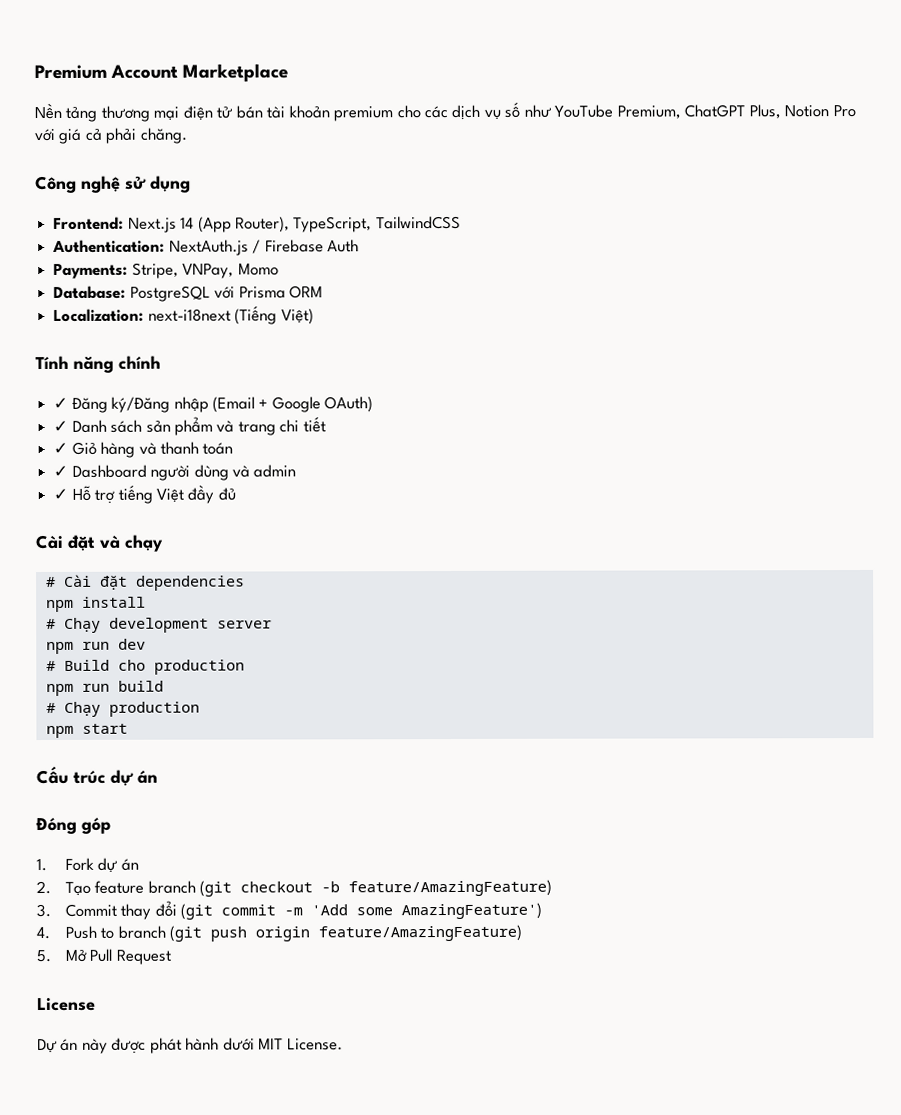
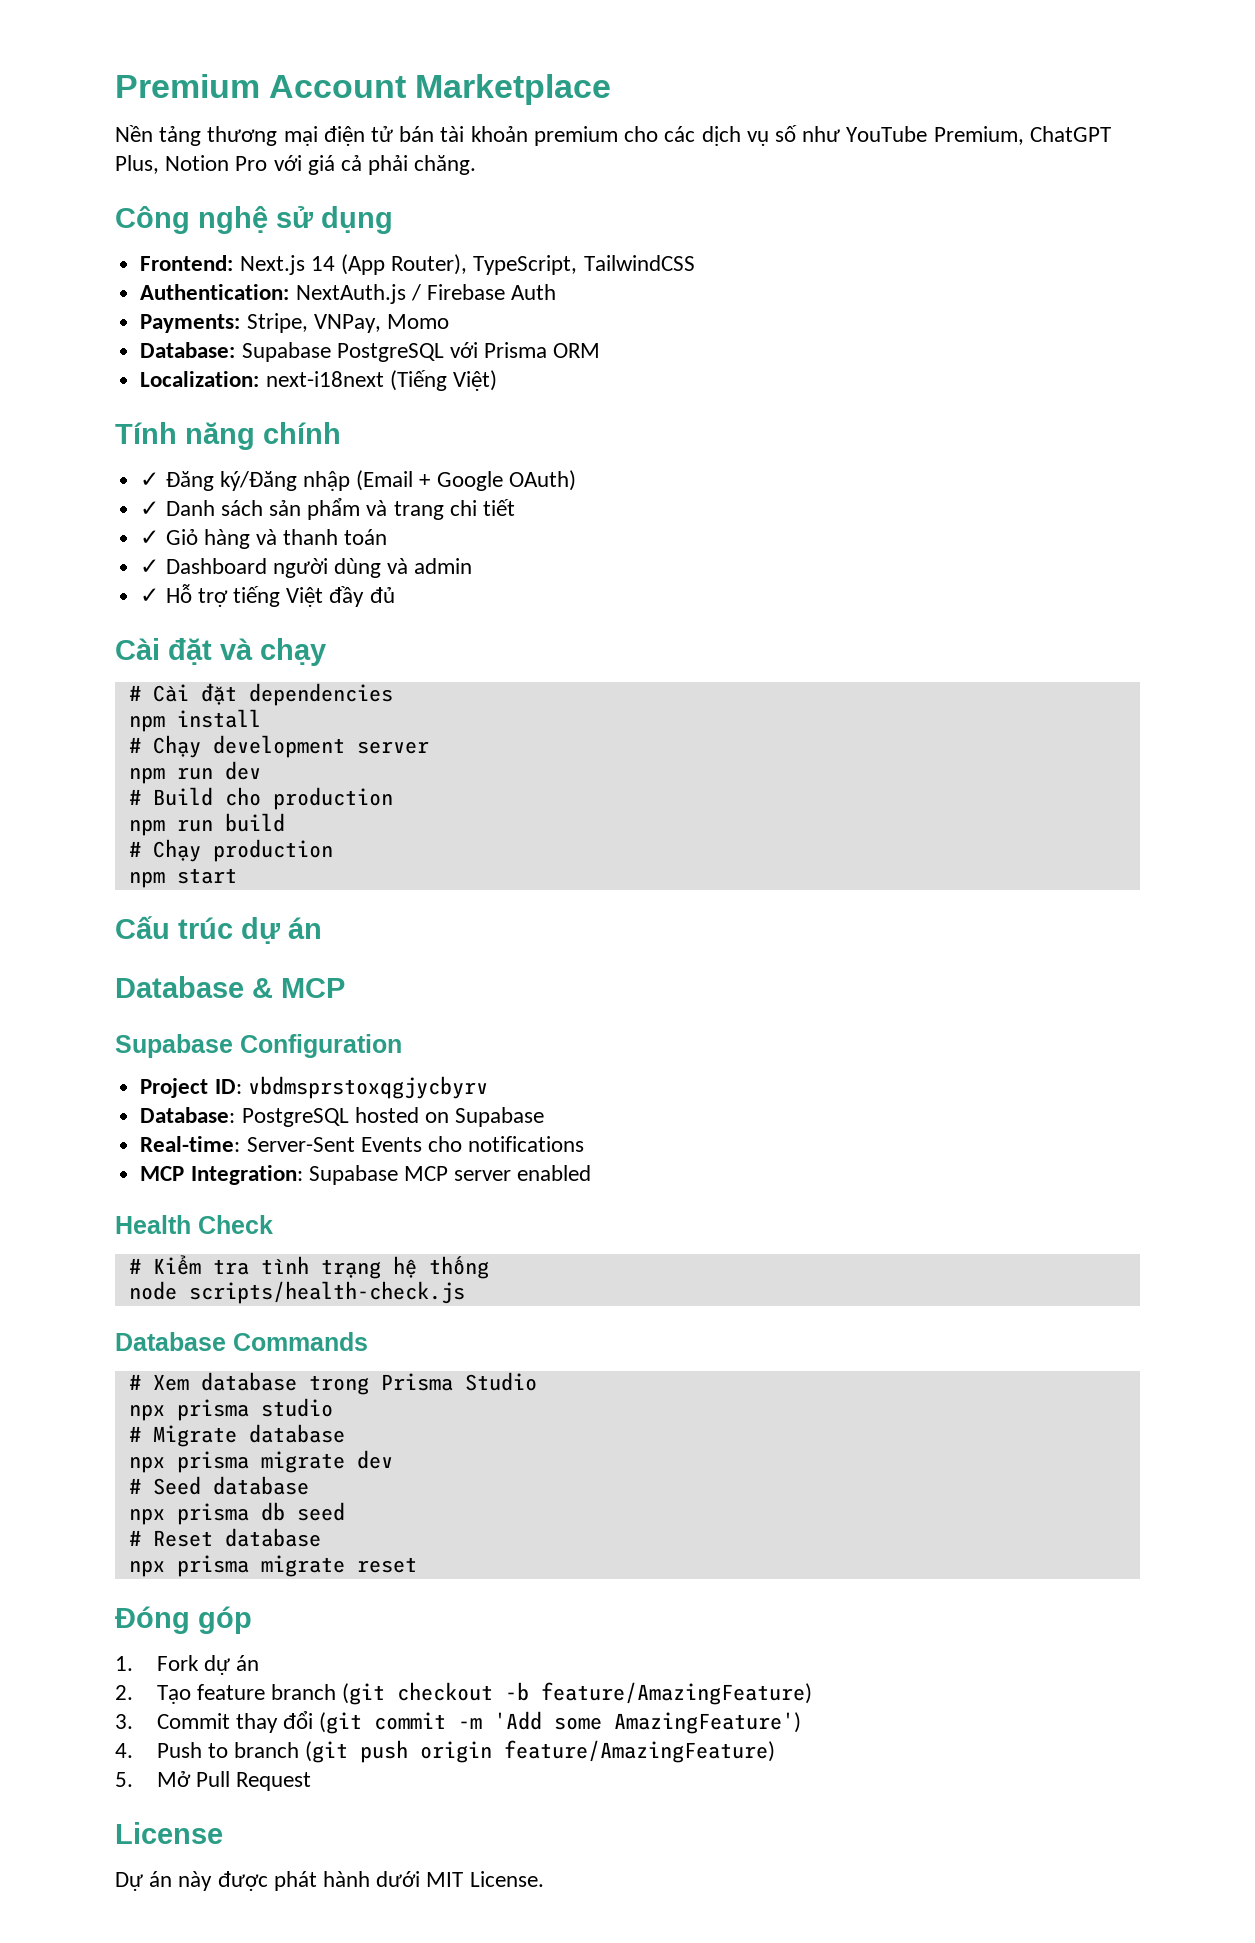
- Database: PostgreSQL với Prisma ORM
+ Database: Supabase PostgreSQL với Prisma ORM
+ Database & MCP
+ Supabase Configuration
+ Project ID: vbdmsprstoxqgjycbyrv
+ Database: PostgreSQL hosted on Supabase
+ Real-time: Server-Sent Events cho notifications
+ MCP Integration: Supabase MCP server enabled
+ Health Check
+ # Kiểm tra tình trạng hệ thống
+ node scripts/health-check.js
+ Database Commands
+ # Xem database trong Prisma Studio
+ npx prisma studio
+ # Migrate database
+ npx prisma migrate dev
+ # Seed database
+ npx prisma db seed
+ # Reset database
+ npx prisma migrate reset

